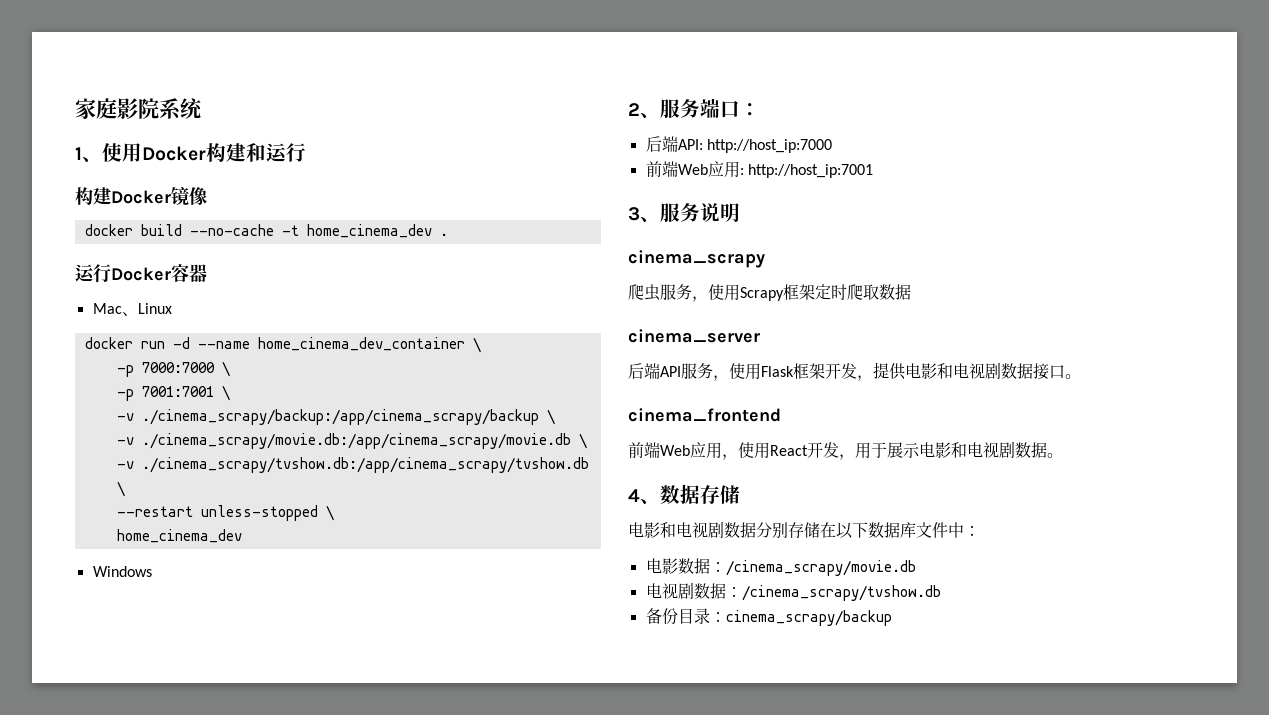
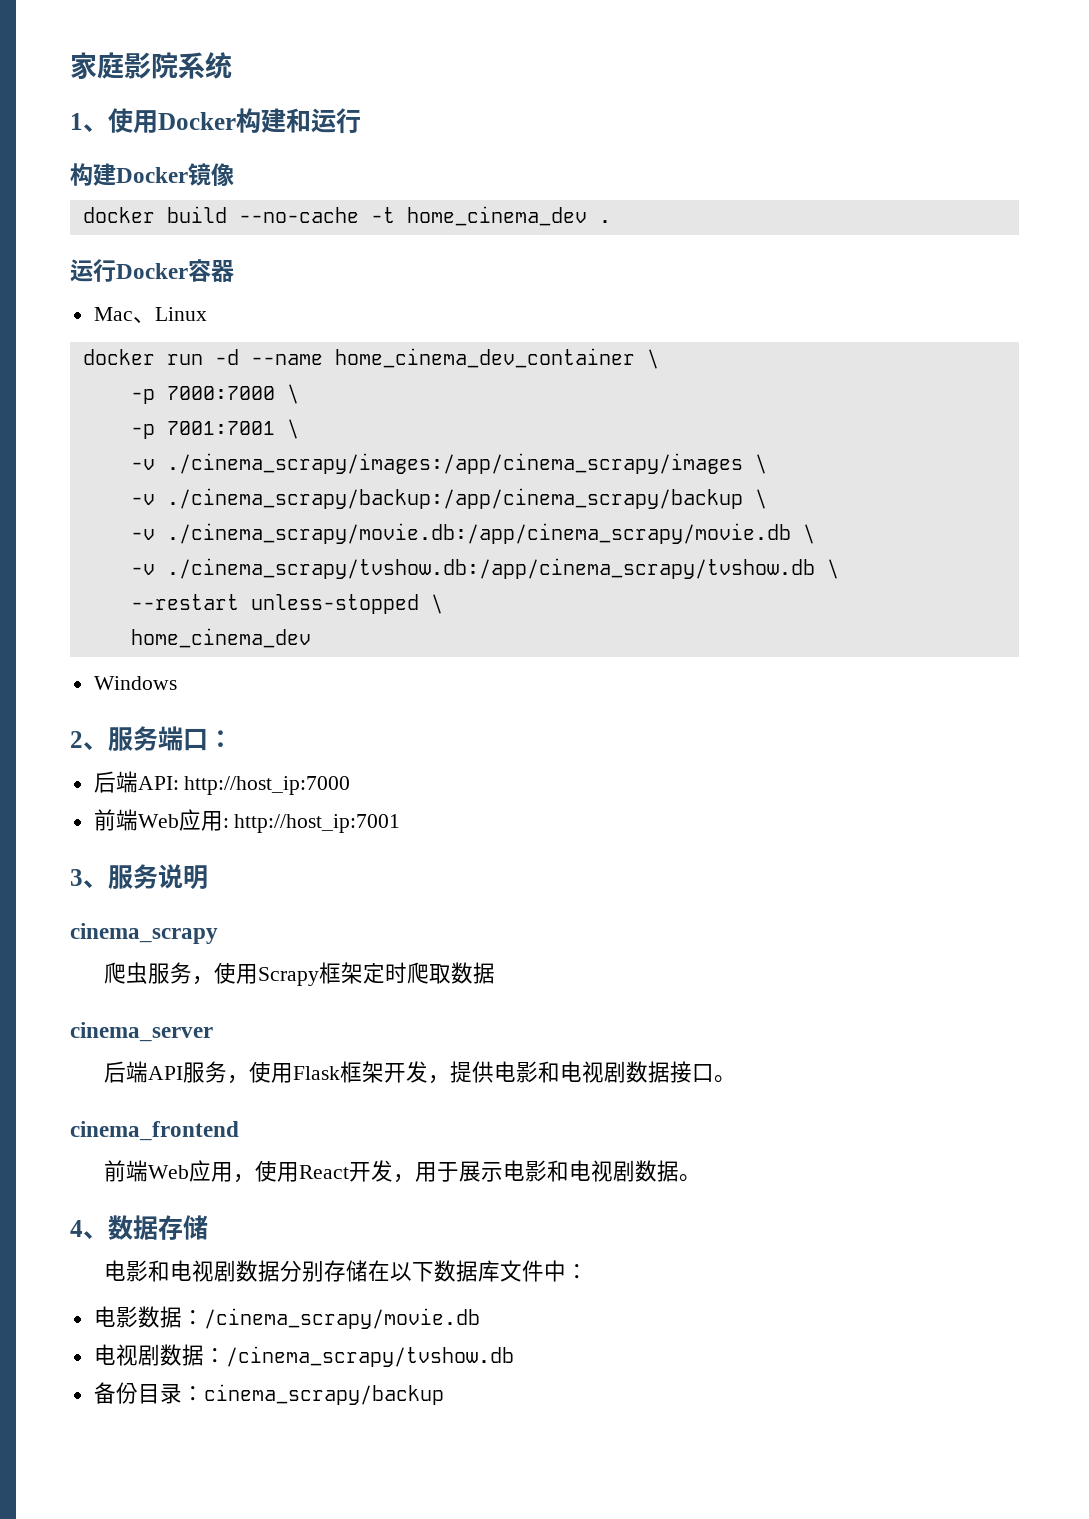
+ -v ./cinema_scrapy/images:/app/cinema_scrapy/images \

